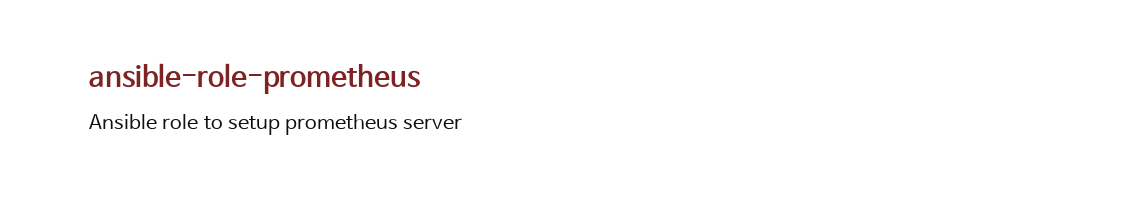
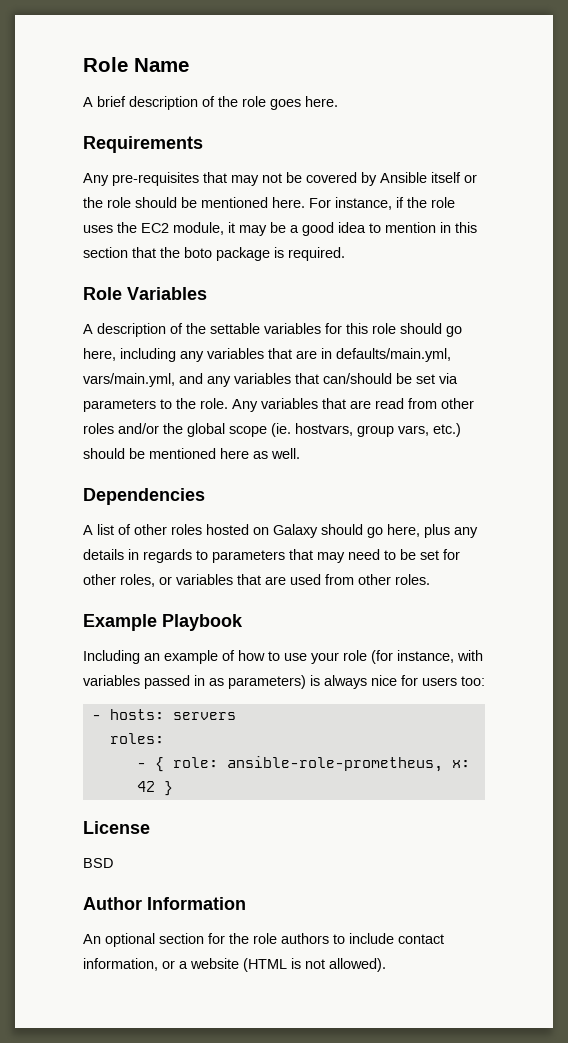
- ansible-role-prometheus
- Ansible role to setup prometheus server
+ Role Name
+ A brief description of the role goes here.
+ Requirements
+ Any pre-requisites that may not be covered by Ansible itself or the role should be mentioned here. For instance, if the role uses the EC2 module, it may be a good idea to mention in this section that the boto package is required.
+ Role Variables
+ A description of the settable variables for this role should go here, including any variables that are in defaults/main.yml, vars/main.yml, and any variables that can/should be set via parameters to the role. Any variables that are read from other roles and/or the global scope (ie. hostvars, group vars, etc.) should be mentioned here as well.
+ Dependencies
+ A list of other roles hosted on Galaxy should go here, plus any details in regards to parameters that may need to be set for other roles, or variables that are used from other roles.
+ Example Playbook
+ Including an example of how to use your role (for instance, with variables passed in as parameters) is always nice for users too:
+ - hosts: servers
+ roles:
+ - { role: ansible-role-prometheus, x: 42 }
+ License
+ BSD
+ Author Information
+ An optional section for the role authors to include contact information, or a website (HTML is not allowed).

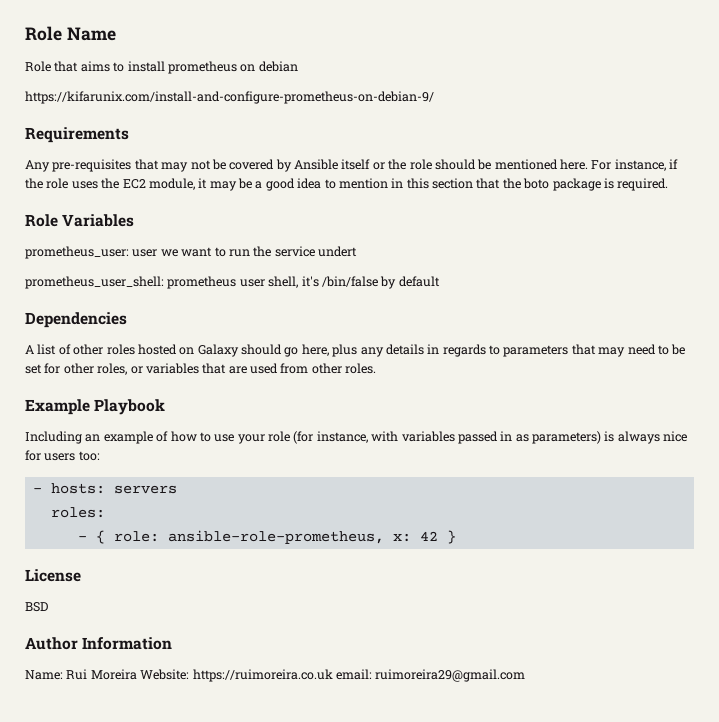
- A brief description of the role goes here.
+ Role that aims to install prometheus on debian
+ https://kifarunix.com/install-and-configure-prometheus-on-debian-9/
- A description of the settable variables for this role should go here, including any variables that are in defaults/main.yml, vars/main.yml, and any variables that can/should be set via parameters to the role. Any variables that are read from other roles and/or the global scope (ie. hostvars, group vars, etc.) should be mentioned here as well.
+ prometheus_user: user we want to run the service undert
+ prometheus_user_shell: prometheus user shell, it's /bin/false by default
- An optional section for the role authors to include contact information, or a website (HTML is not allowed).
+ Name: Rui Moreira Website: https://ruimoreira.co.uk email: ruimoreira29@gmail.com

